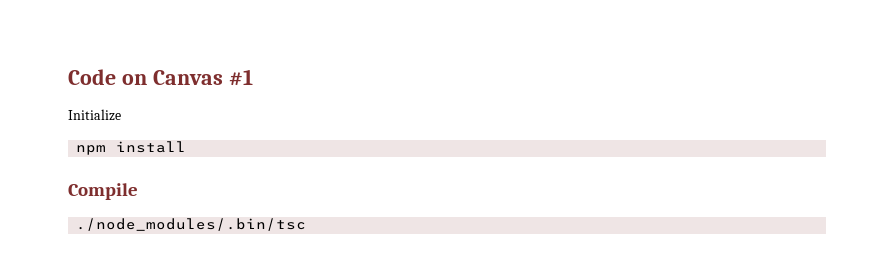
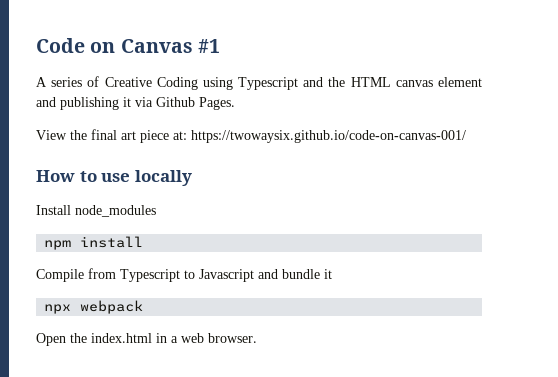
- Initialize
+ A series of Creative Coding using Typescript and the HTML canvas element and publishing it via Github Pages.
+ View the final art piece at: https://twowaysix.github.io/code-on-canvas-001/
+ How to use locally
+ Install node_modules
  npm install
- Compile
- ./node_modules/.bin/tsc
+ Compile from Typescript to Javascript and bundle it
+ npx webpack
+ Open the index.html in a web browser.

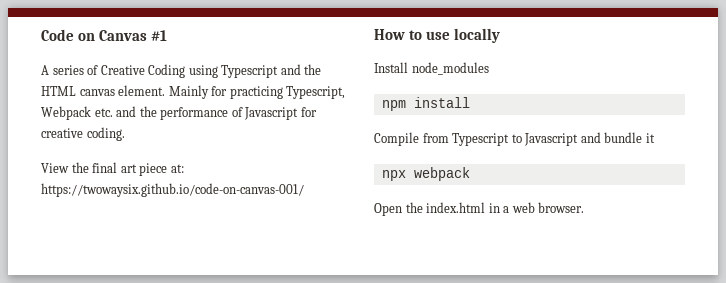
- A series of Creative Coding using Typescript and the HTML canvas element and publishing it via Github Pages.
+ A series of Creative Coding using Typescript and the HTML canvas element. Mainly for practicing Typescript, Webpack etc. and the performance of Javascript for creative coding.

